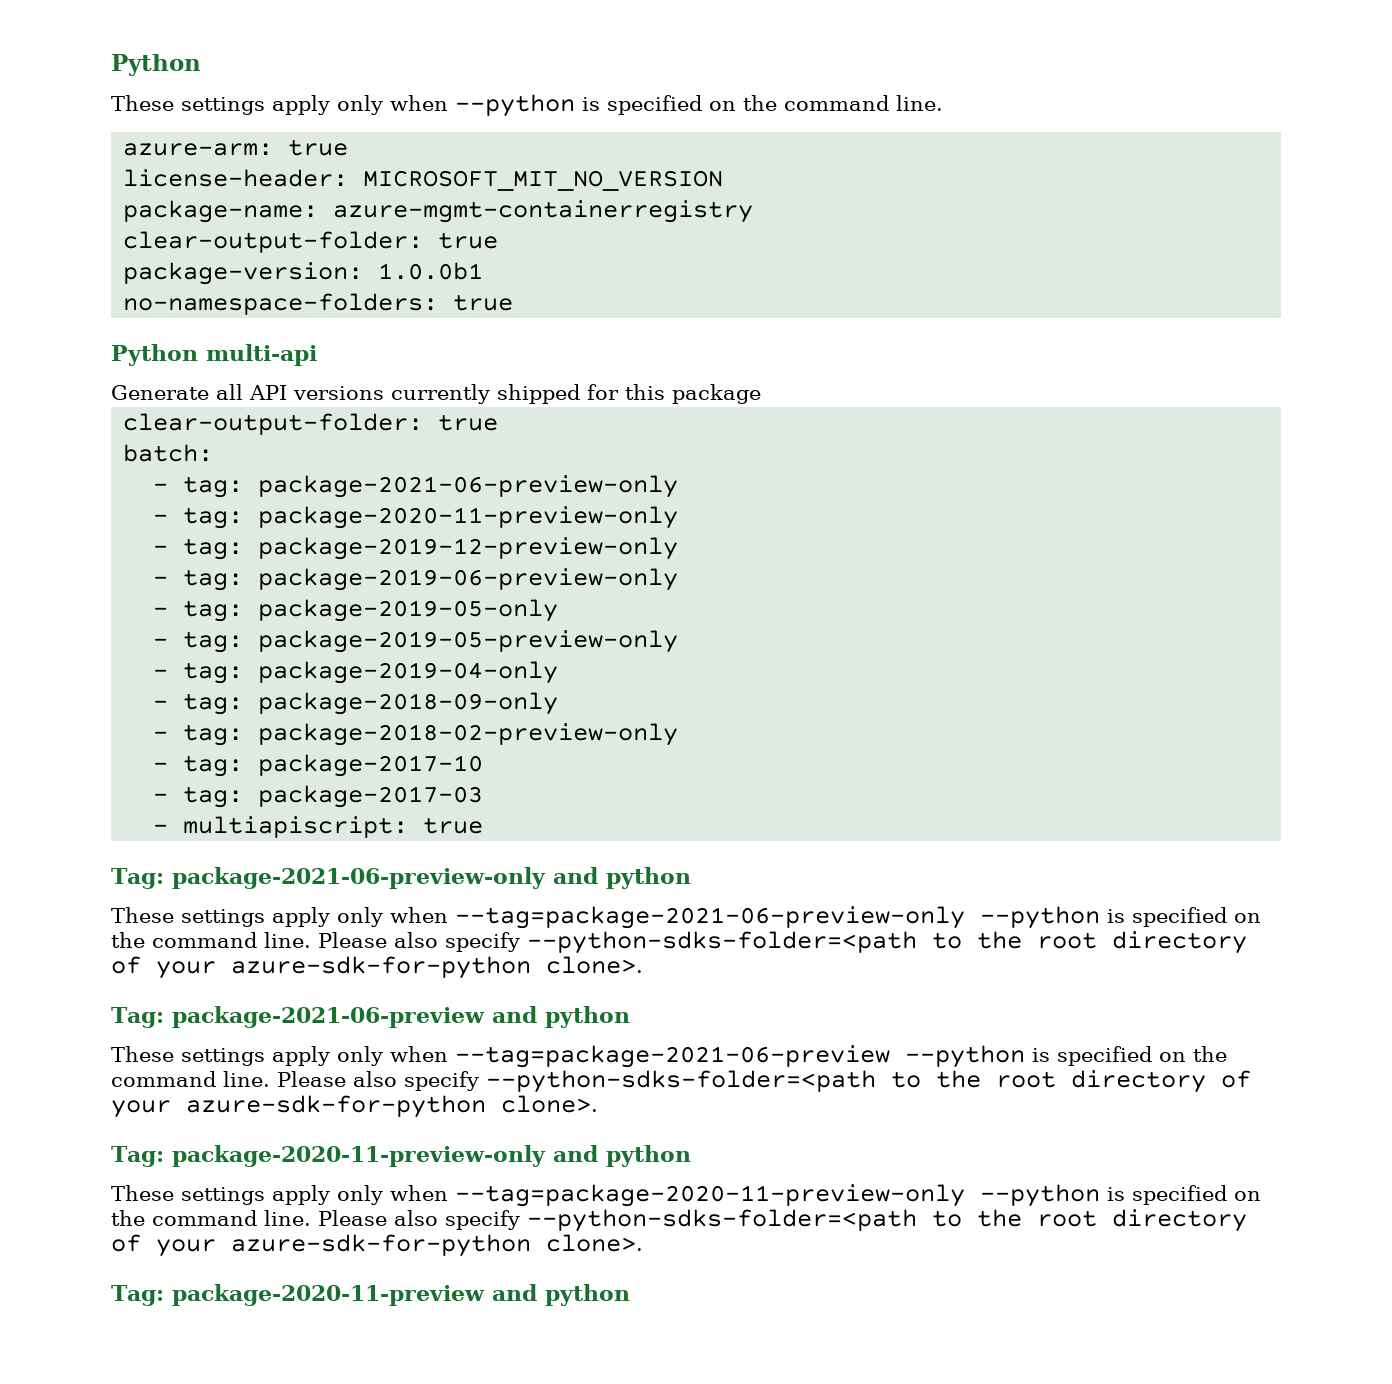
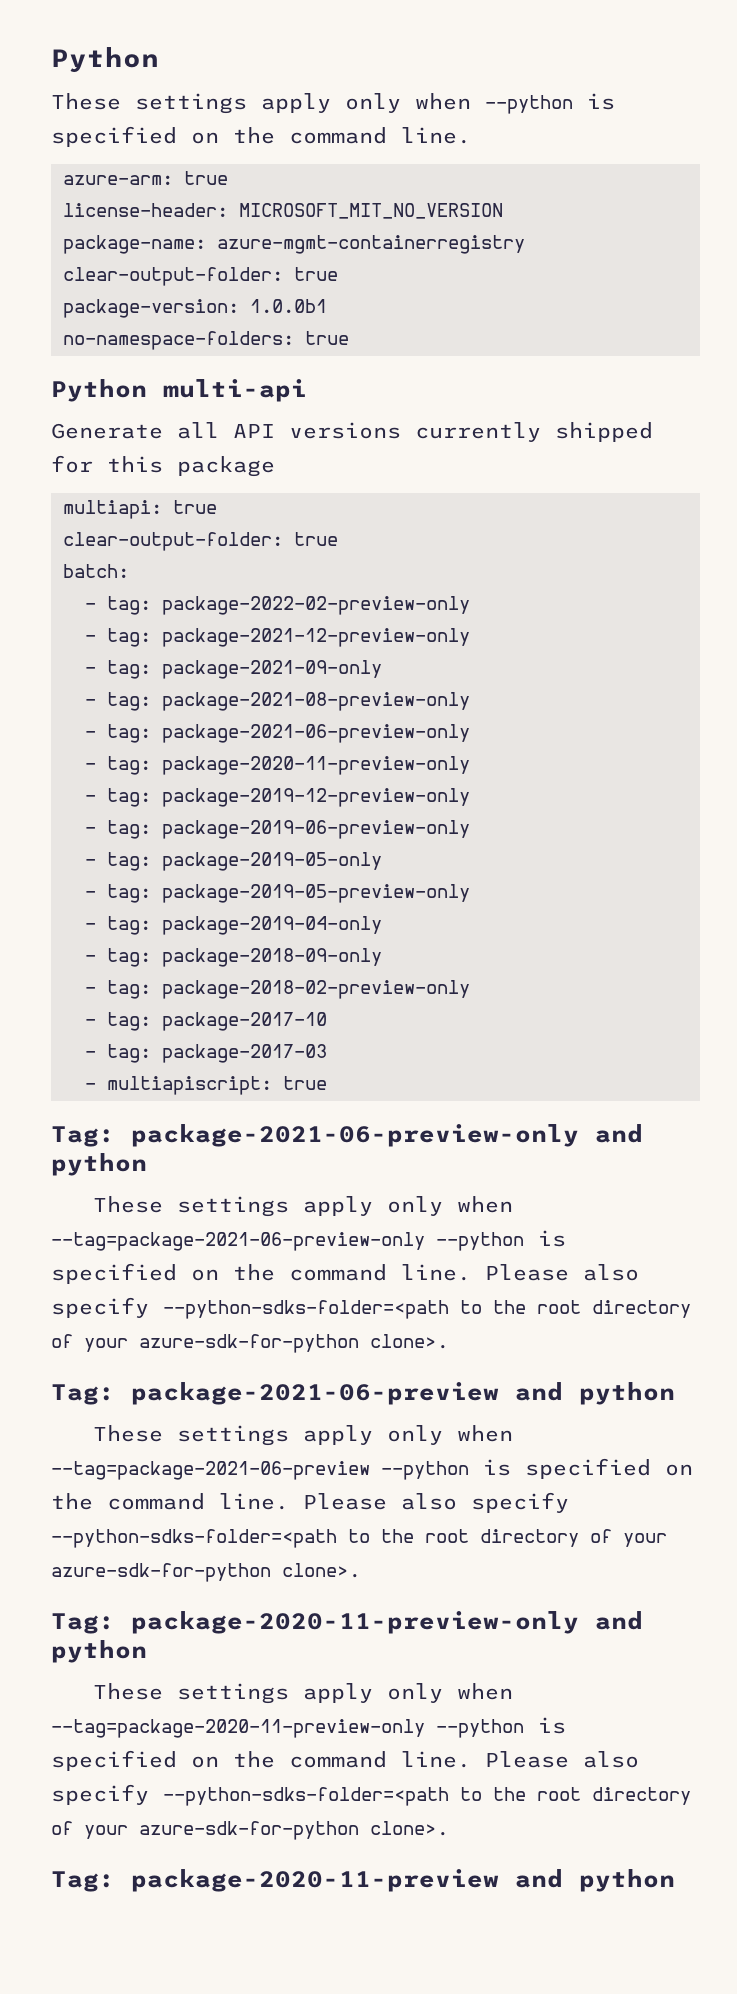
+ multiapi: true
+ - tag: package-2022-02-preview-only
+ - tag: package-2021-12-preview-only
+ - tag: package-2021-09-only
+ - tag: package-2021-08-preview-only

